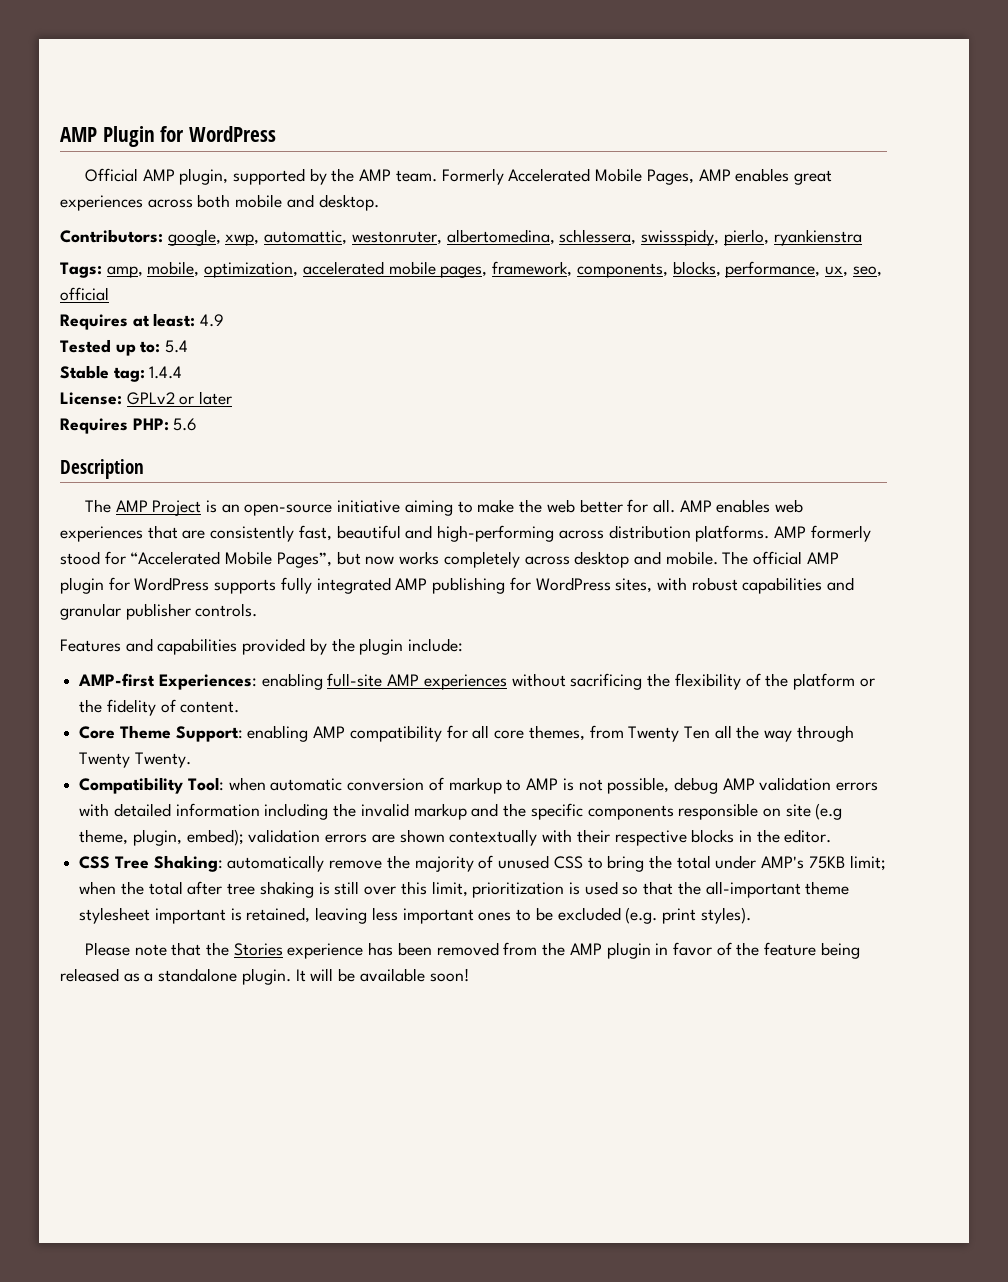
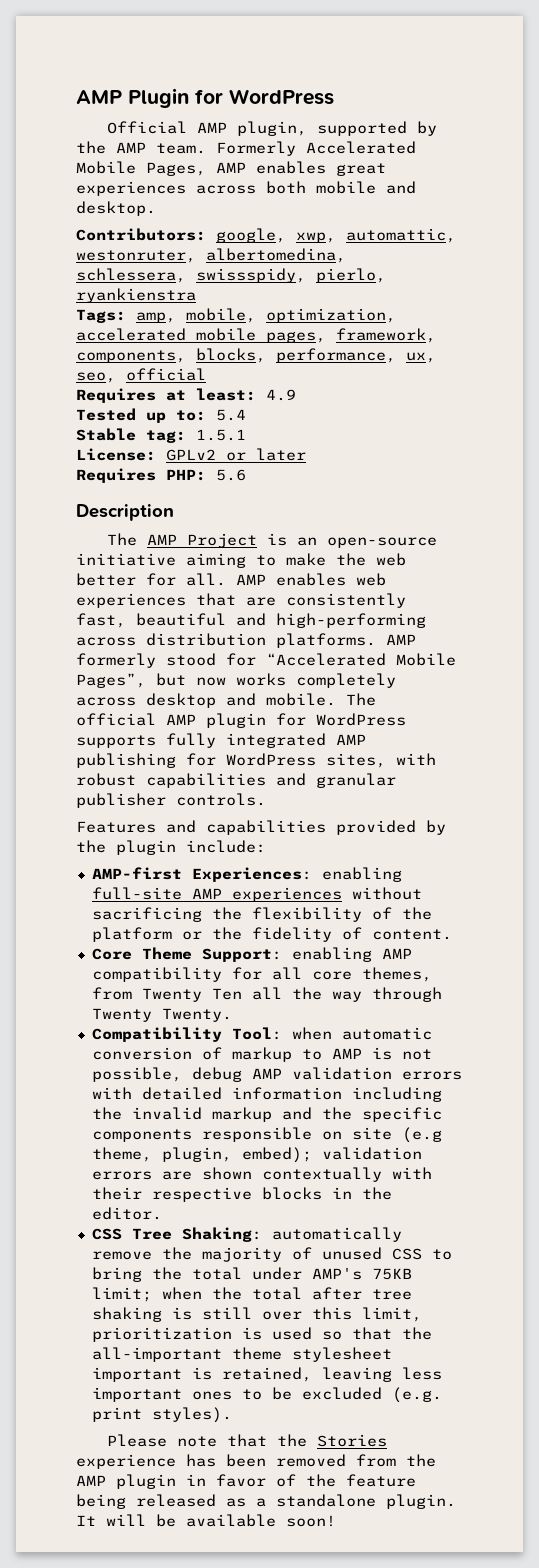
- Stable tag: 1.4.4
+ Stable tag: 1.5.1

